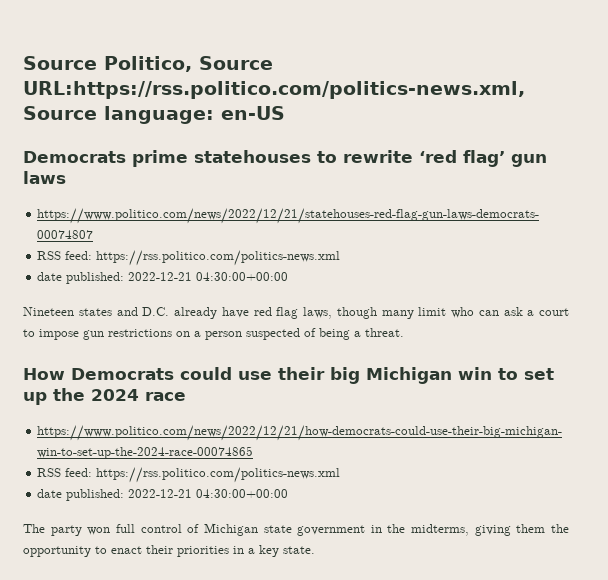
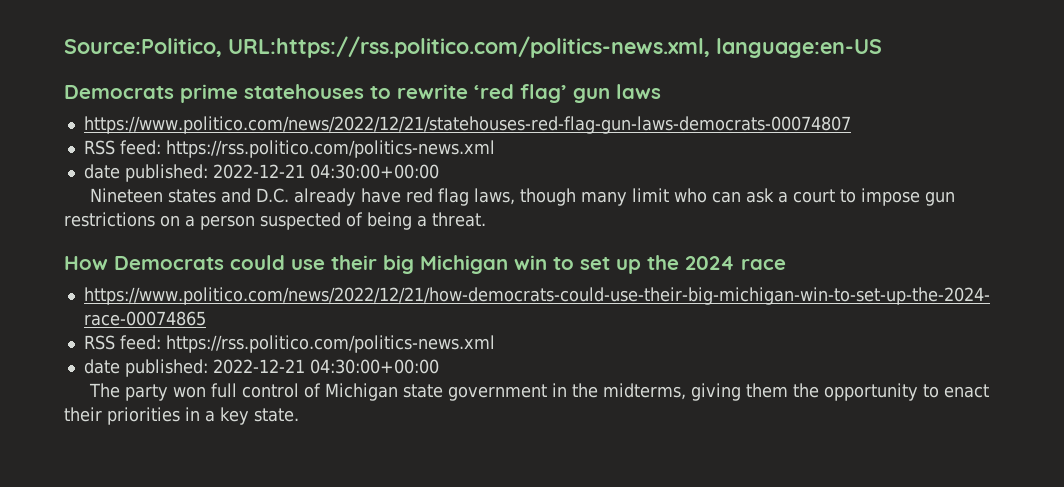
- Source Politico, Source URL:https://rss.politico.com/politics-news.xml, Source language: en-US
+ Source:Politico, URL:https://rss.politico.com/politics-news.xml, language:en-US

